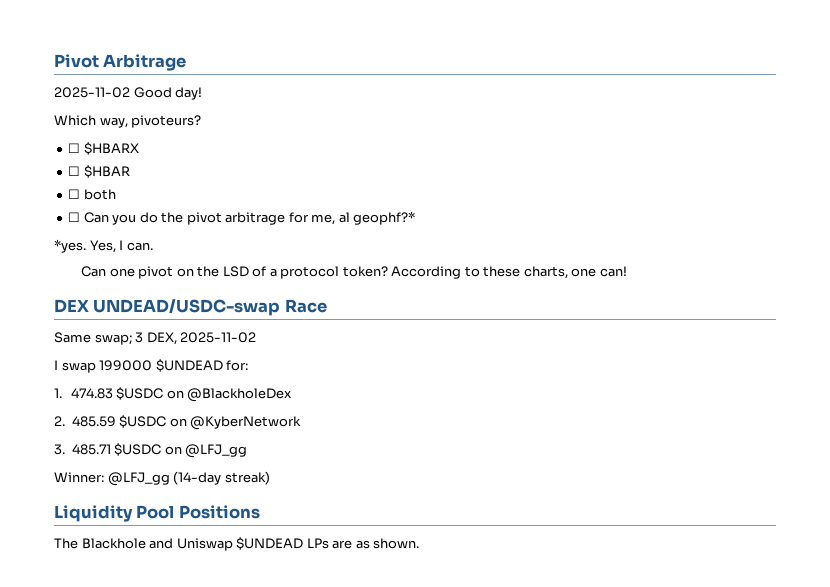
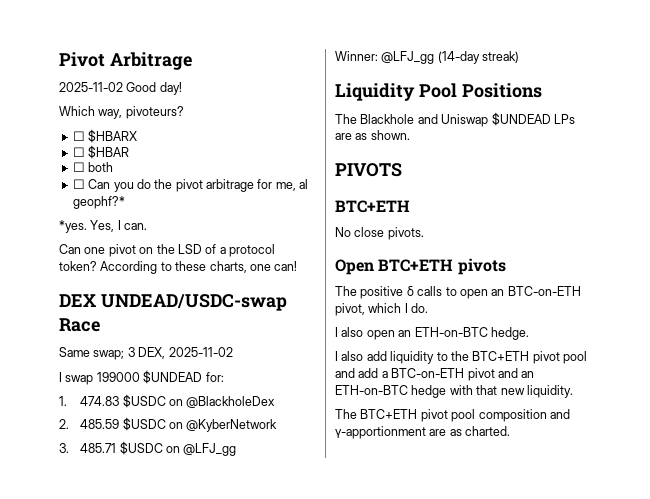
+ PIVOTS
+ BTC+ETH
+ No close pivots.
+ Open BTC+ETH pivots
+ The positive δ calls to open an BTC-on-ETH pivot, which I do.
+ I also open an ETH-on-BTC hedge.
+ I also add liquidity to the BTC+ETH pivot pool and add a BTC-on-ETH pivot and an ETH-on-BTC hedge with that new liquidity.
+ The BTC+ETH pivot pool composition and γ-apportionment are as charted.

